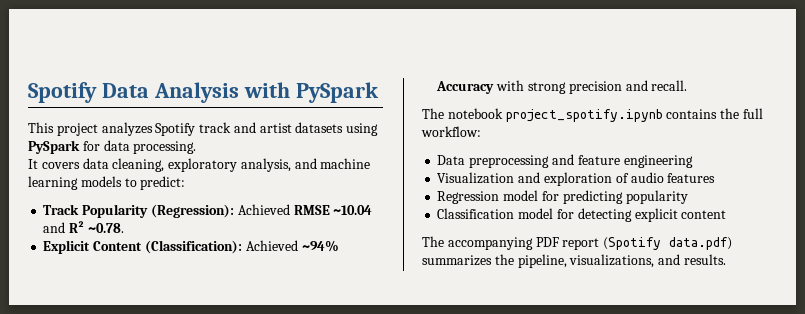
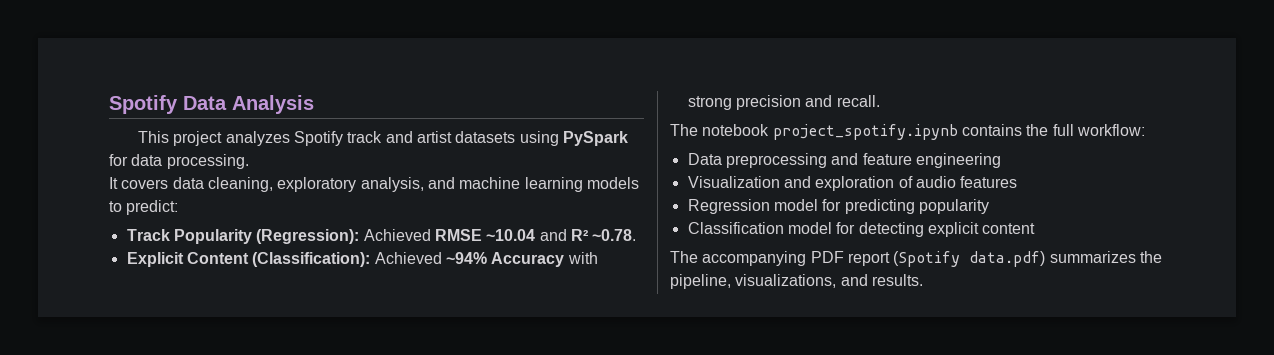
- Spotify Data Analysis with PySpark
+ Spotify Data Analysis

